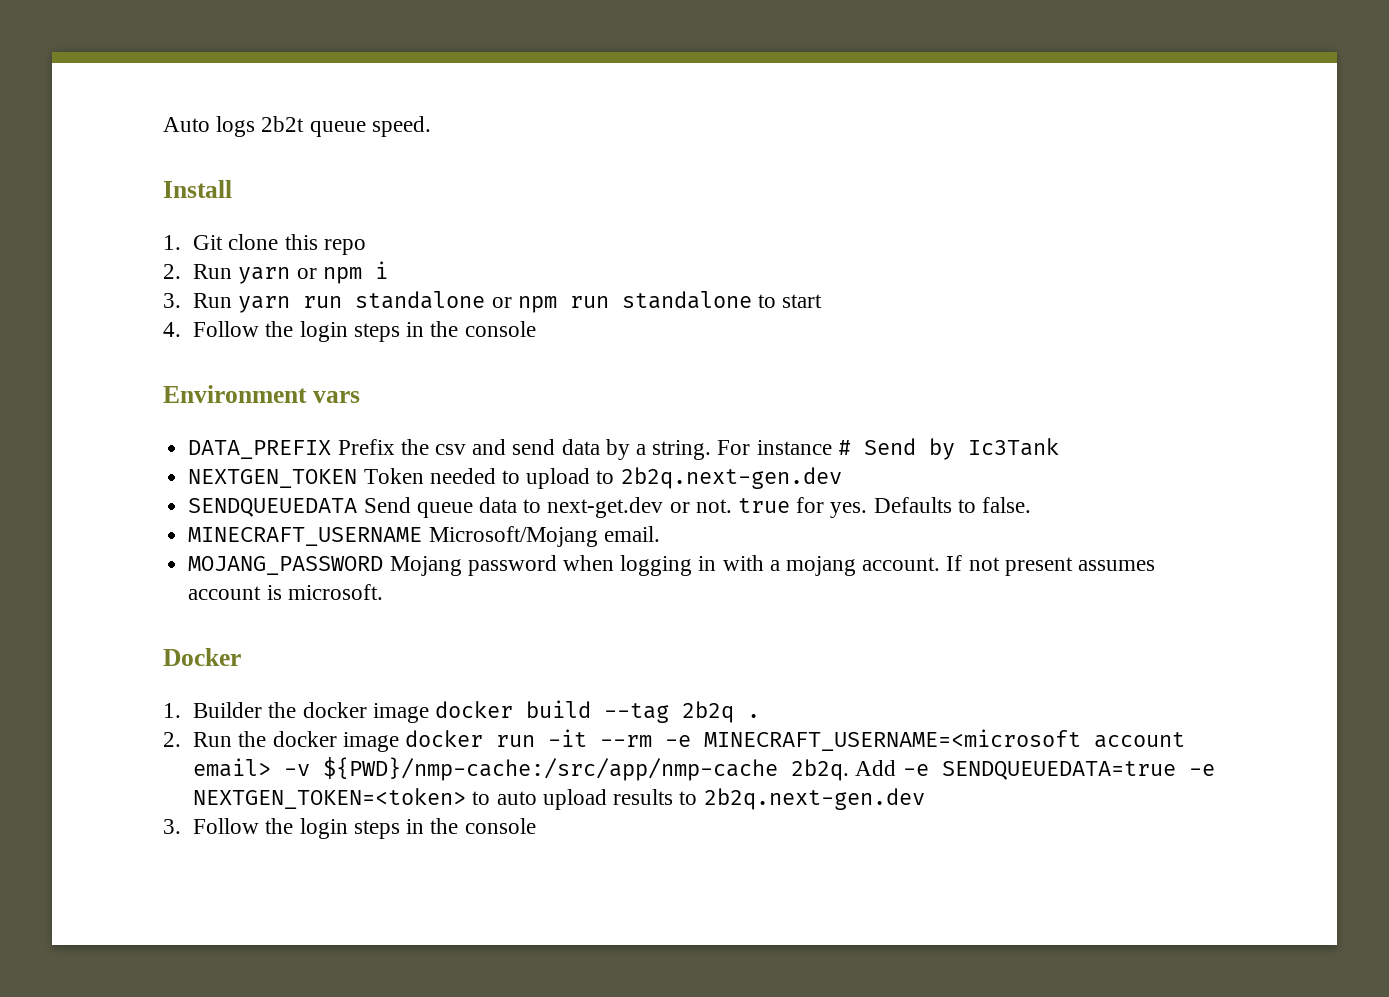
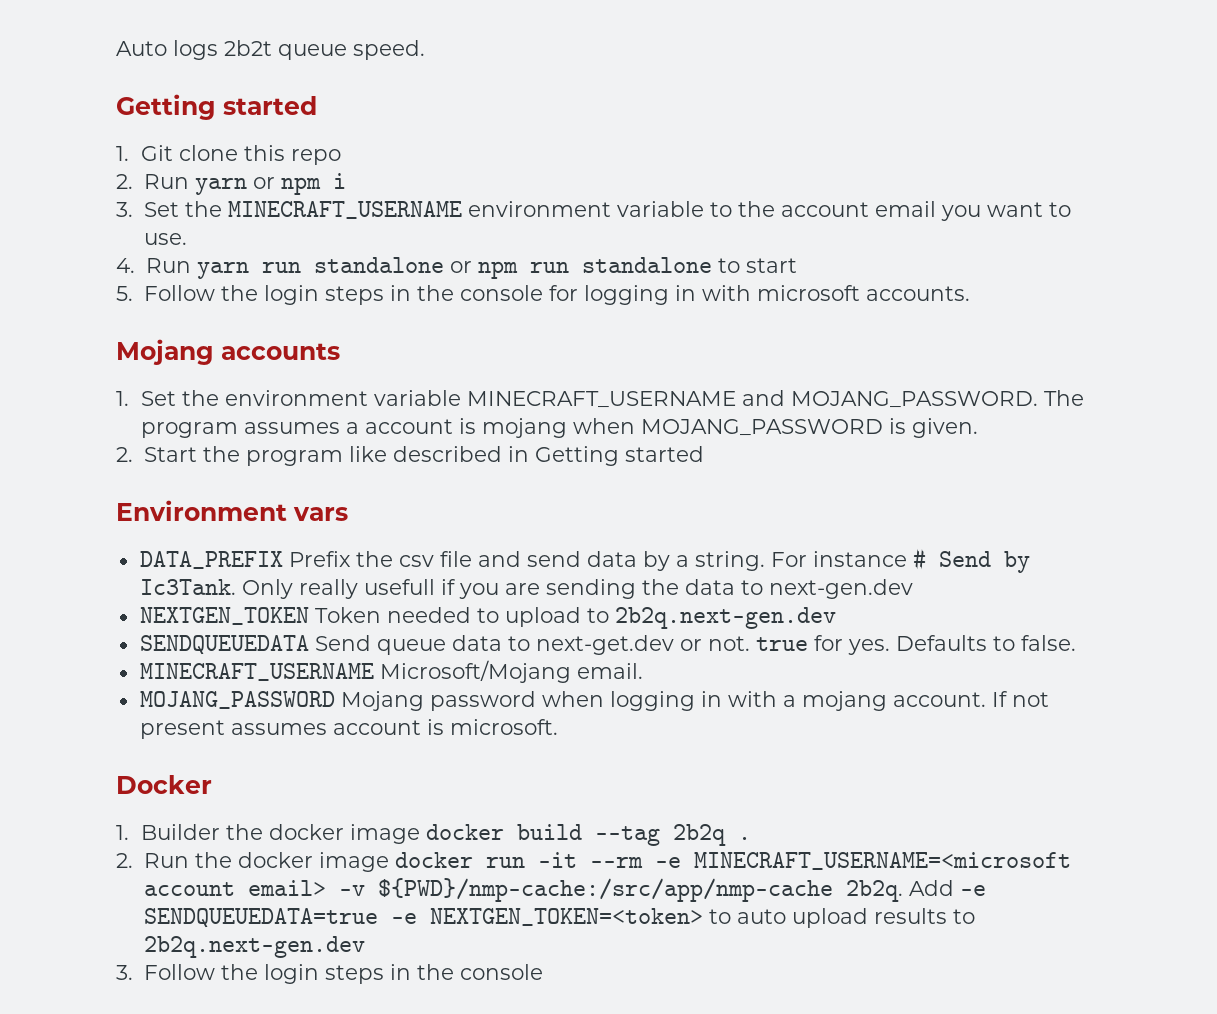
  Auto logs 2b2t queue speed.
- Install
+ Getting started
- 3. Run yarn run standalone or npm run standalone to start
+ 3. Set the MINECRAFT_USERNAME environment variable to the account email you want to use.
+ 4. Run yarn run standalone or npm run standalone to start
- 4. Follow the login steps in the console
+ 5. Follow the login steps in the console for logging in with microsoft accounts.
+ Mojang accounts
+ 1. Set the environment variable MINECRAFT_USERNAME and MOJANG_PASSWORD. The program assumes a account is mojang when MOJANG_PASSWORD is given.
+ 2. Start the program like described in Getting started
- DATA_PREFIX Prefix the csv and send data by a string.
+ DATA_PREFIX Prefix the csv file and send data by a string.
- For instance # Send by Ic3Tank
+ For instance # Send by Ic3Tank. Only really usefull if you are sending the data to next-gen.dev

